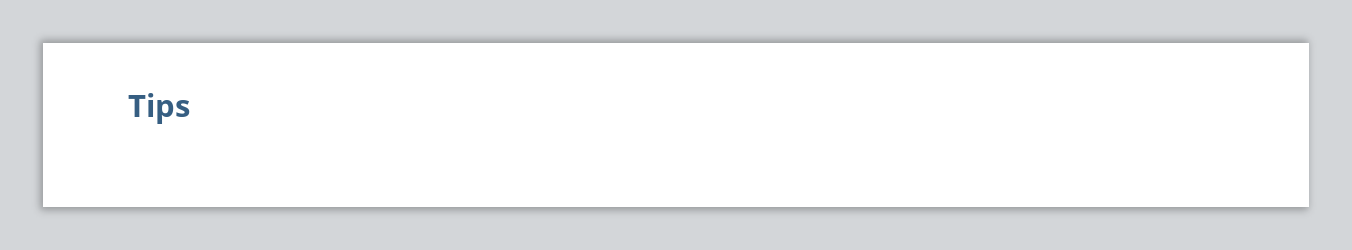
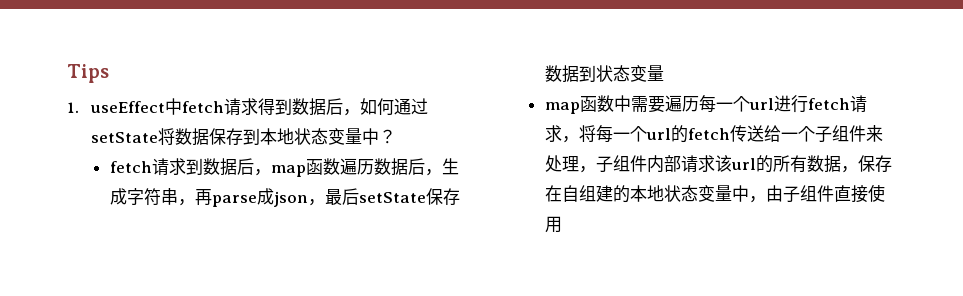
+ 1. useEffect中fetch请求得到数据后，如何通过setState将数据保存到本地状态变量中？
+ fetch请求到数据后，map函数遍历数据后，生成字符串，再parse成json，最后setState保存数据到状态变量
+ map函数中需要遍历每一个url进行fetch请求，将每一个url的fetch传送给一个子组件来处理，子组件内部请求该url的所有数据，保存在自组建的本地状态变量中，由子组件直接使用

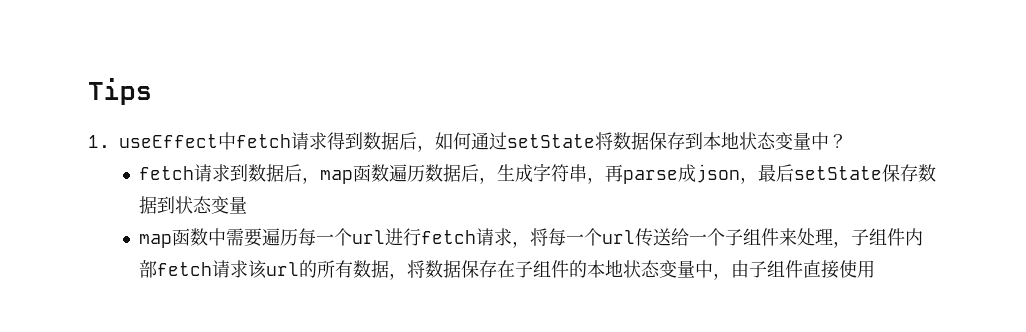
- map函数中需要遍历每一个url进行fetch请求，将每一个url的fetch传送给一个子组件来处理，子组件内部请求该url的所有数据，保存在自组建的本地状态变量中，由子组件直接使用
+ map函数中需要遍历每一个url进行fetch请求，将每一个url传送给一个子组件来处理，子组件内部fetch请求该url的所有数据，将数据保存在子组件的本地状态变量中，由子组件直接使用

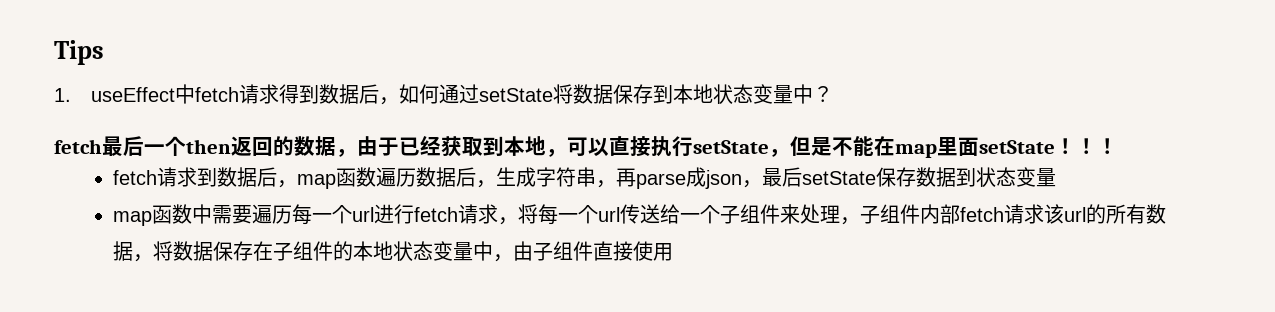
+ fetch最后一个then返回的数据，由于已经获取到本地，可以直接执行setState，但是不能在map里面setState！！！

